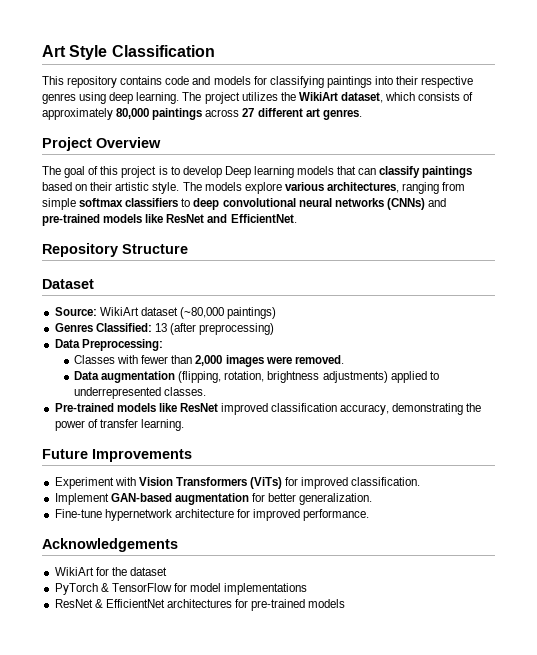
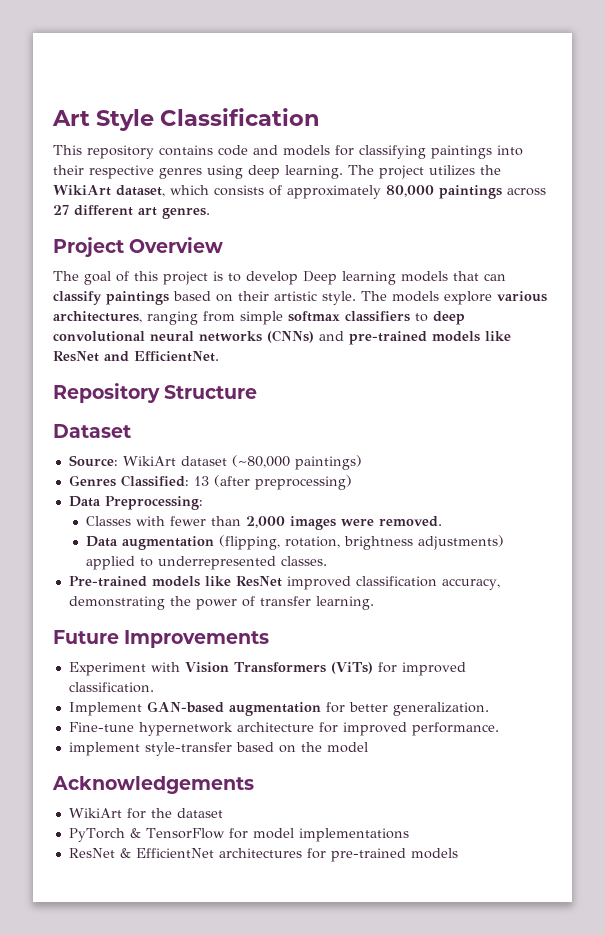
+ implement style-transfer based on the model

